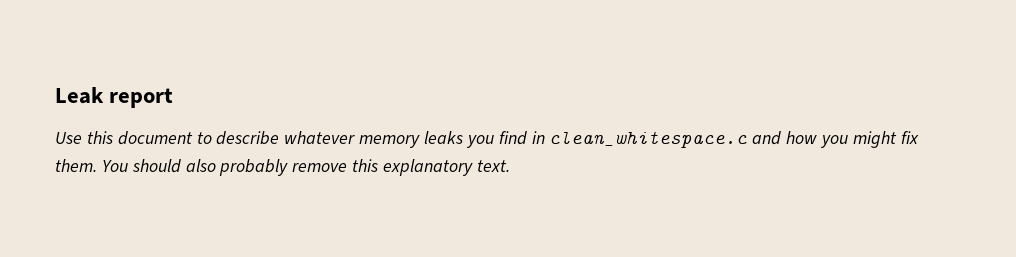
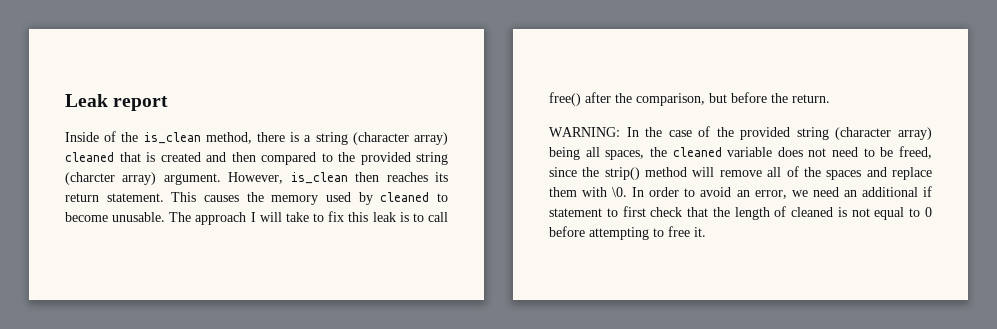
- Use this document to describe whatever memory leaks you find in clean_whitespace.c and how you might fix them. You should also probably remove this explanatory text.
+ Inside of the is_clean method, there is a string (character array) cleaned that is created and then compared to the provided string (charcter array) argument. However, is_clean then reaches its return statement. This causes the memory used by cleaned to become unusable. The approach I will take to fix this leak is to call free() after the comparison, but before the return.
+ WARNING: In the case of the provided string (character array) being all spaces, the cleaned variable does not need to be freed, since the strip() method will remove all of the spaces and replace them with \0. In order to avoid an error, we need an additional if statement to first check that the length of cleaned is not equal to 0 before attempting to free it.

